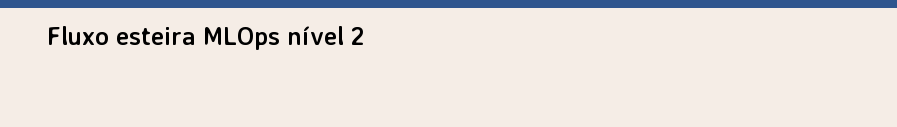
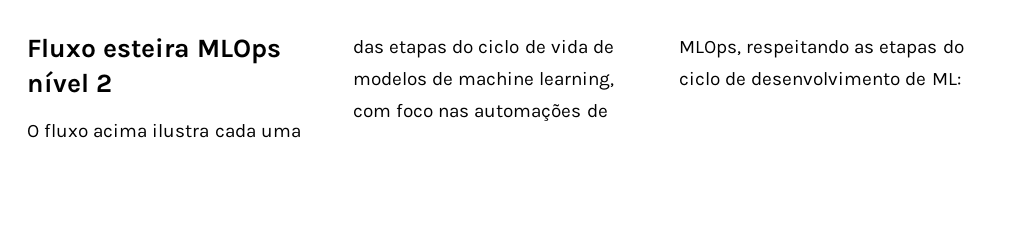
+ O fluxo acima ilustra cada uma das etapas do ciclo de vida de modelos de machine learning, com foco nas automações de MLOps, respeitando as etapas do ciclo de desenvolvimento de ML:

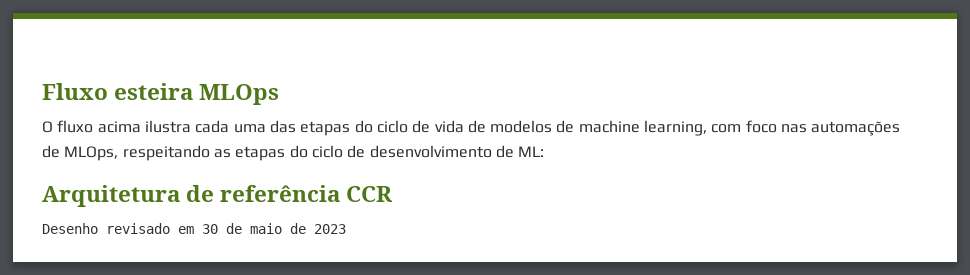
- Fluxo esteira MLOps nível 2
+ Fluxo esteira MLOps
+ Arquitetura de referência CCR
+ Desenho revisado em 30 de maio de 2023

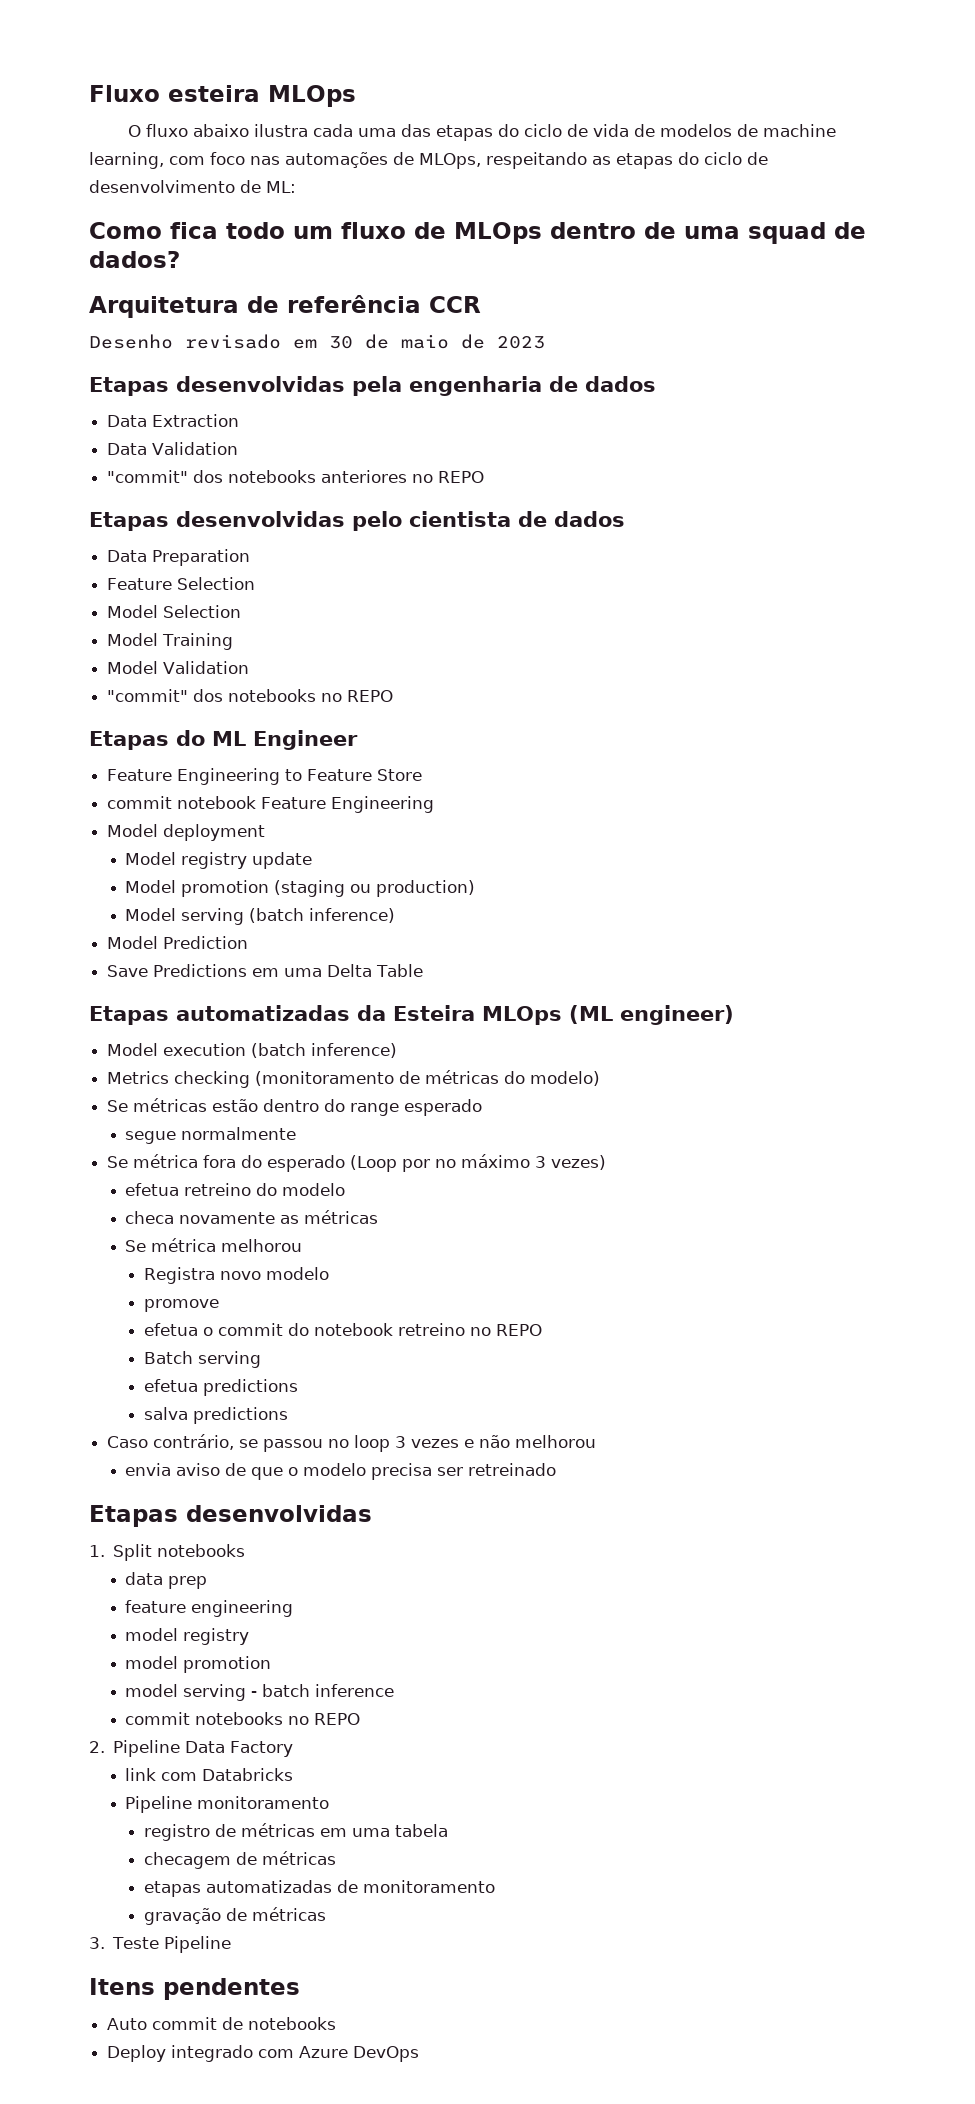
- O fluxo acima ilustra cada uma das etapas do ciclo de vida de modelos de machine learning, com foco nas automações de MLOps, respeitando as etapas do ciclo de desenvolvimento de ML:
+ O fluxo abaixo ilustra cada uma das etapas do ciclo de vida de modelos de machine learning, com foco nas automações de MLOps, respeitando as etapas do ciclo de desenvolvimento de ML:
+ Como fica todo um fluxo de MLOps dentro de uma squad de dados?
+ Etapas desenvolvidas pela engenharia de dados
+ Data Extraction
+ Data Validation
+ "commit" dos notebooks anteriores no REPO
+ Etapas desenvolvidas pelo cientista de dados
+ Data Preparation
+ Feature Selection
+ Model Selection
+ Model Training
+ Model Validation
+ "commit" dos notebooks no REPO
+ Etapas do ML Engineer
+ Feature Engineering to Feature Store
+ commit notebook Feature Engineering
+ Model deployment
+ Model registry update
+ Model promotion (staging ou production)
+ Model serving (batch inference)
+ Model Prediction
+ Save Predictions em uma Delta Table
+ Etapas automatizadas da Esteira MLOps (ML engineer)
+ Model execution (batch inference)
+ Metrics checking (monitoramento de métricas do modelo)
+ Se métricas estão dentro do range esperado
+ segue normalmente
+ Se métrica fora do esperado (Loop por no máximo 3 vezes)
+ efetua retreino do modelo
+ checa novamente as métricas
+ Se métrica melhorou
+ Registra novo modelo
+ promove
+ efetua o commit do notebook retreino no REPO
+ Batch serving
+ efetua predictions
+ salva predictions
+ Caso contrário, se passou no loop 3 vezes e não melhorou
+ envia aviso de que o modelo precisa ser retreinado
+ Etapas desenvolvidas
+ 1. Split notebooks
+ data prep
+ feature engineering
+ model registry
+ model promotion
+ model serving - batch inference
+ commit notebooks no REPO
+ 2. Pipeline Data Factory
+ link com Databricks
+ Pipeline monitoramento
+ registro de métricas em uma tabela
+ checagem de métricas
+ etapas automatizadas de monitoramento
+ gravação de métricas
+ 3. Teste Pipeline
+ Itens pendentes
+ Auto commit de notebooks
+ Deploy integrado com Azure DevOps

